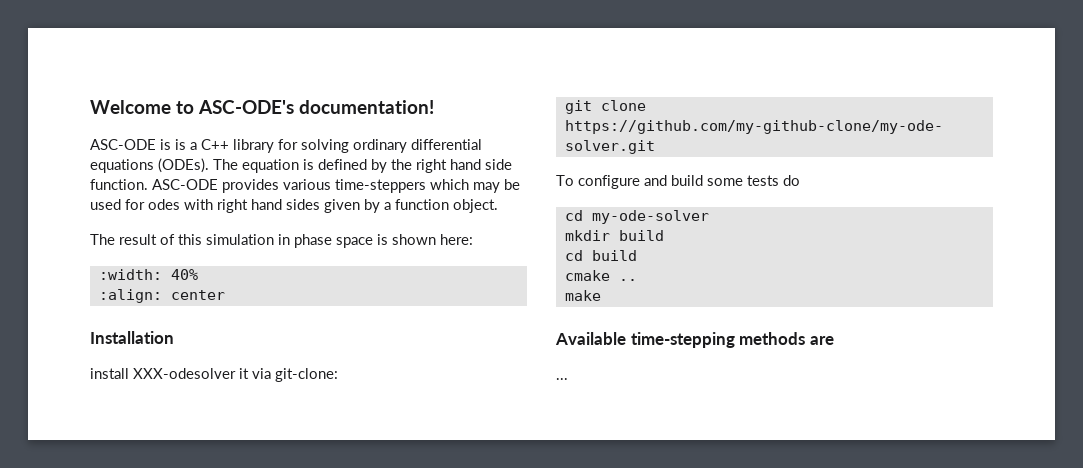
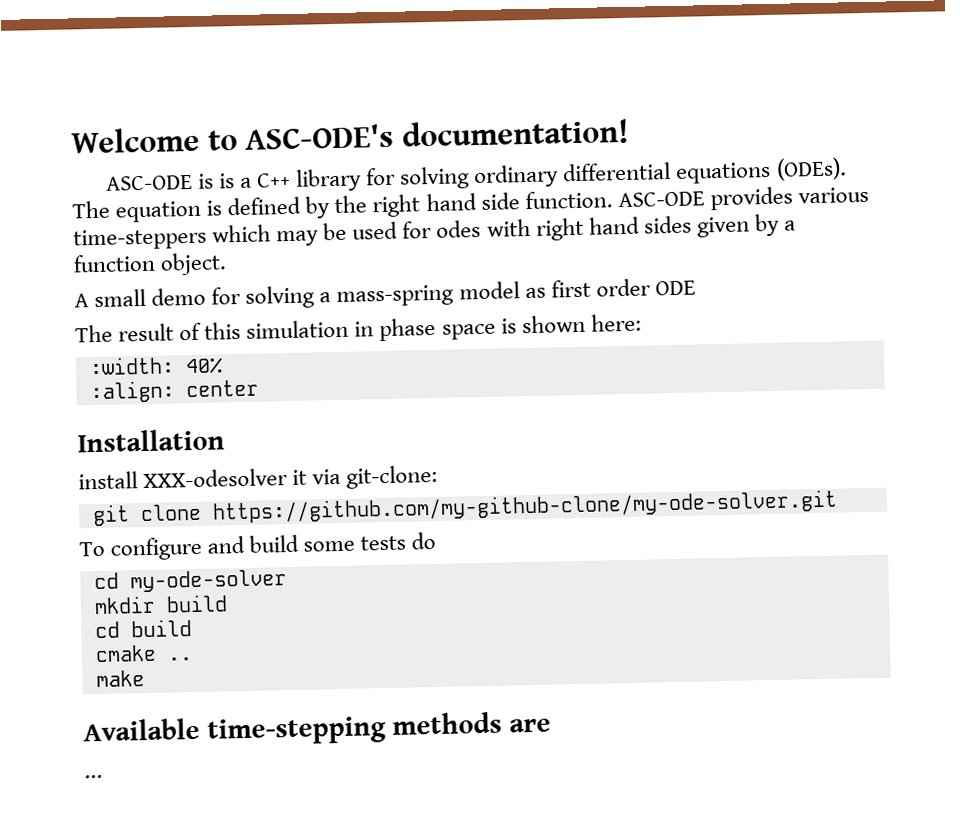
+ A small demo for solving a mass-spring model as first order ODE

